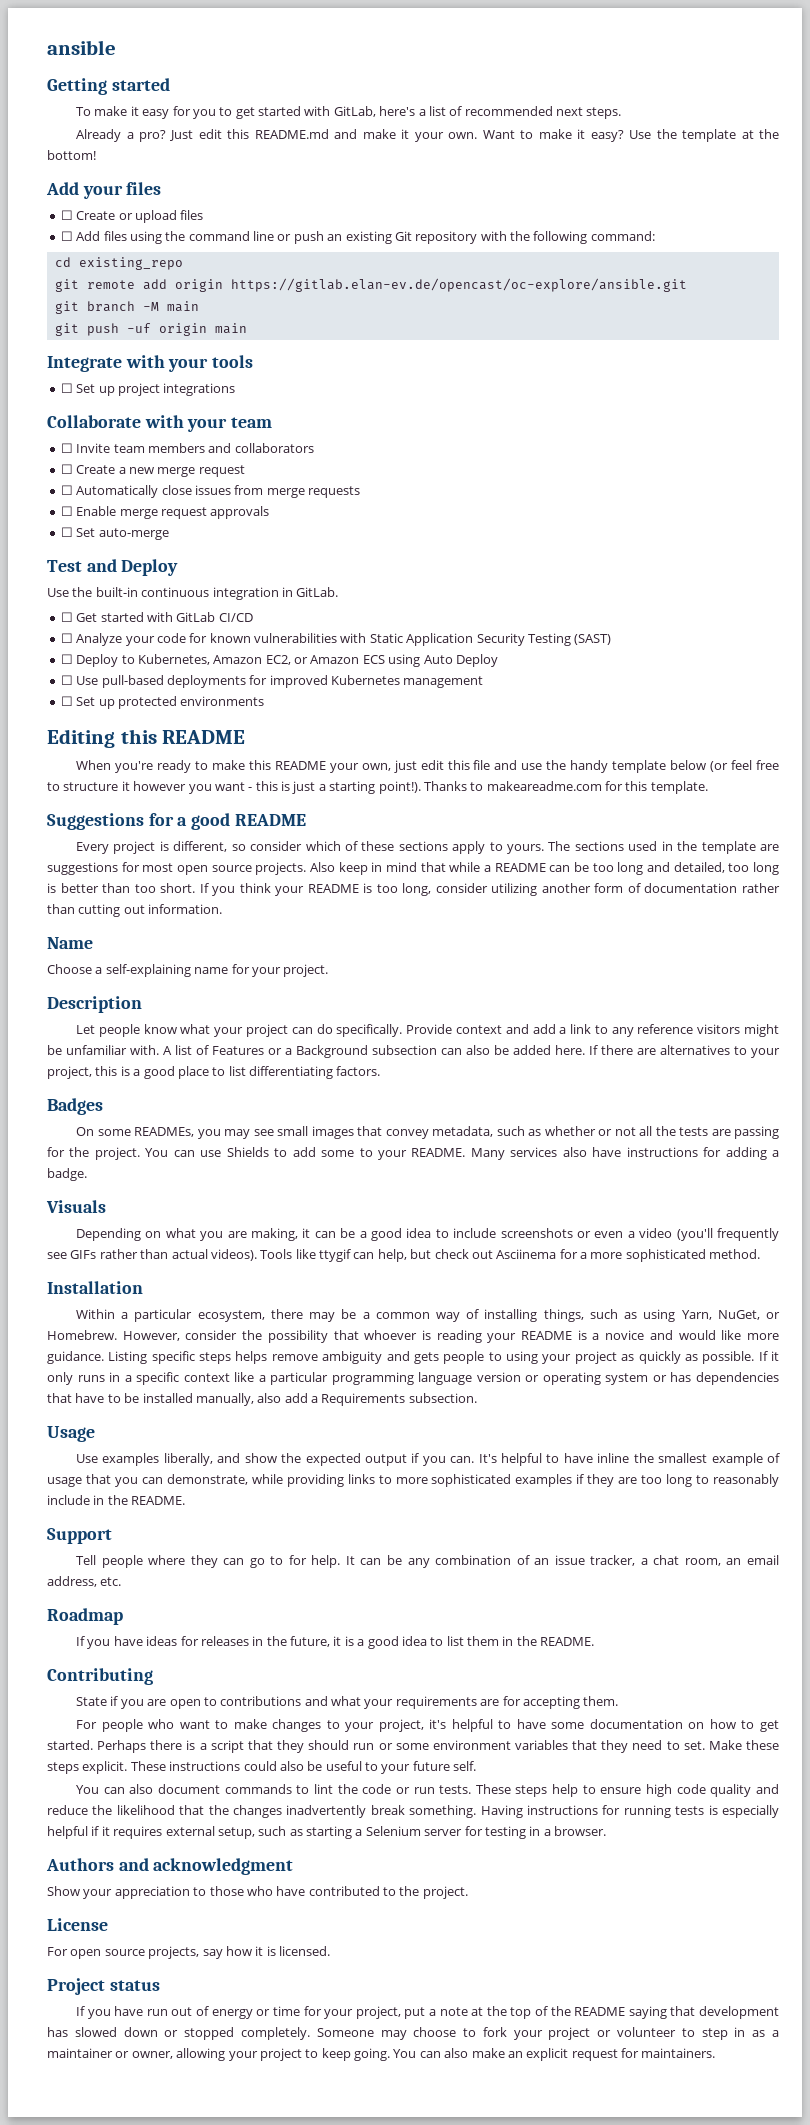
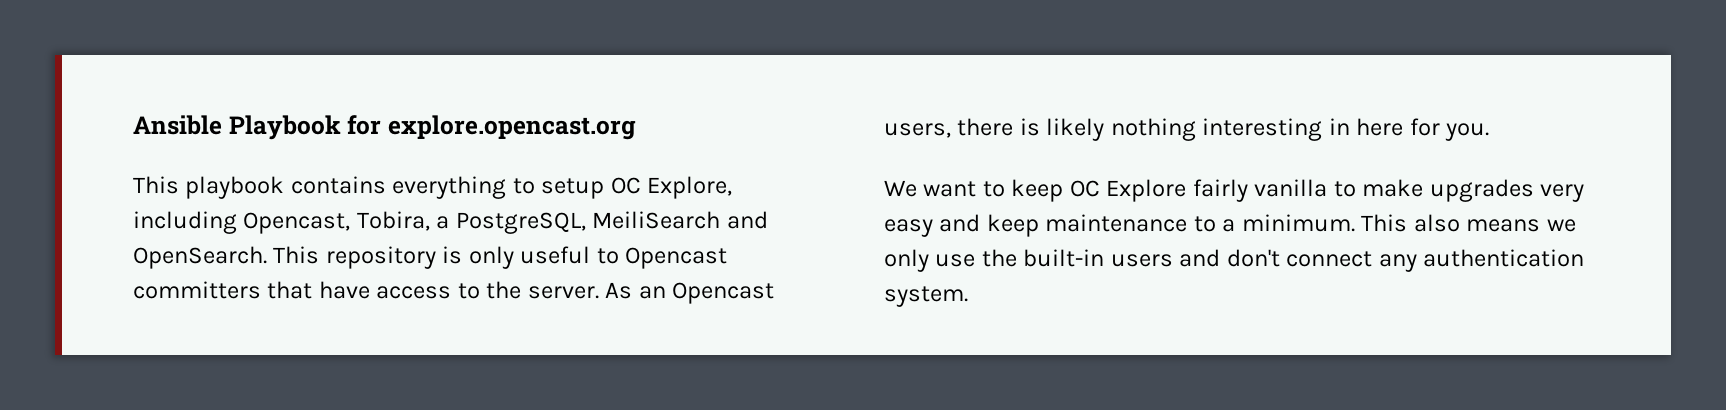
- ansible
- Getting started
- To make it easy for you to get started with GitLab, here's a list of recommended next steps.
- Already a pro? Just edit this README.md and make it your own. Want to make it easy? Use the template at the bottom!
- Add your files
- ☐ Create or upload files
- ☐ Add files using the command line or push an existing Git repository with the following command:
- cd existing_repo
- git remote add origin https://gitlab.elan-ev.de/opencast/oc-explore/ansible.git
- git branch -M main
- git push -uf origin main
- Integrate with your tools
- ☐ Set up project integrations
- Collaborate with your team
- ☐ Invite team members and collaborators
- ☐ Create a new merge request
- ☐ Automatically close issues from merge requests
- ☐ Enable merge request approvals
- ☐ Set auto-merge
- Test and Deploy
- Use the built-in continuous integration in GitLab.
- ☐ Get started with GitLab CI/CD
- ☐ Analyze your code for known vulnerabilities with Static Application Security Testing (SAST)
- ☐ Deploy to Kubernetes, Amazon EC2, or Amazon ECS using Auto Deploy
- ☐ Use pull-based deployments for improved Kubernetes management
- ☐ Set up protected environments
- Editing this README
- When you're ready to make this README your own, just edit this file and use the handy template below (or feel free to structure it however you want - this is just a starting point!). Thanks to makeareadme.com for this template.
- Suggestions for a good README
- Every project is different, so consider which of these sections apply to yours. The sections used in the template are suggestions for most open source projects. Also keep in mind that while a README can be too long and detailed, too long is better than too short. If you think your README is too long, consider utilizing another form of documentation rather than cutting out information.
- Name
- Choose a self-explaining name for your project.
- Description
- Let people know what your project can do specifically. Provide context and add a link to any reference visitors might be unfamiliar with. A list of Features or a Background subsection can also be added here. If there are alternatives to your project, this is a good place to list differentiating factors.
- Badges
- On some READMEs, you may see small images that convey metadata, such as whether or not all the tests are passing for the project. You can use Shields to add some to your README. Many services also have instructions for adding a badge.
- Visuals
- Depending on what you are making, it can be a good idea to include screenshots or even a video (you'll frequently see GIFs rather than actual videos). Tools like ttygif can help, but check out Asciinema for a more sophisticated method.
- Installation
- Within a particular ecosystem, there may be a common way of installing things, such as using Yarn, NuGet, or Homebrew. However, consider the possibility that whoever is reading your README is a novice and would like more guidance. Listing specific steps helps remove ambiguity and gets people to using your project as quickly as possible. If it only runs in a specific context like a particular programming language version or operating system or has dependencies that have to be installed manually, also add a Requirements subsection.
- Usage
- Use examples liberally, and show the expected output if you can. It's helpful to have inline the smallest example of usage that you can demonstrate, while providing links to more sophisticated examples if they are too long to reasonably include in the README.
- Support
- Tell people where they can go to for help. It can be any combination of an issue tracker, a chat room, an email address, etc.
- Roadmap
- If you have ideas for releases in the future, it is a good idea to list them in the README.
- Contributing
- State if you are open to contributions and what your requirements are for accepting them.
- For people who want to make changes to your project, it's helpful to have some documentation on how to get started. Perhaps there is a script that they should run or some environment variables that they need to set. Make these steps explicit. These instructions could also be useful to your future self.
- You can also document commands to lint the code or run tests. These steps help to ensure high code quality and reduce the likelihood that the changes inadvertently break something. Having instructions for running tests is especially helpful if it requires external setup, such as starting a Selenium server for testing in a browser.
- Authors and acknowledgment
- Show your appreciation to those who have contributed to the project.
- License
- For open source projects, say how it is licensed.
- Project status
- If you have run out of energy or time for your project, put a note at the top of the README saying that development has slowed down or stopped completely. Someone may choose to fork your project or volunteer to step in as a maintainer or owner, allowing your project to keep going. You can also make an explicit request for maintainers.
+ Ansible Playbook for explore.opencast.org
+ This playbook contains everything to setup OC Explore, including Opencast, Tobira, a PostgreSQL, MeiliSearch and OpenSearch. This repository is only useful to Opencast committers that have access to the server. As an Opencast users, there is likely nothing interesting in here for you.
+ We want to keep OC Explore fairly vanilla to make upgrades very easy and keep maintenance to a minimum. This also means we only use the built-in users and don't connect any authentication system.

